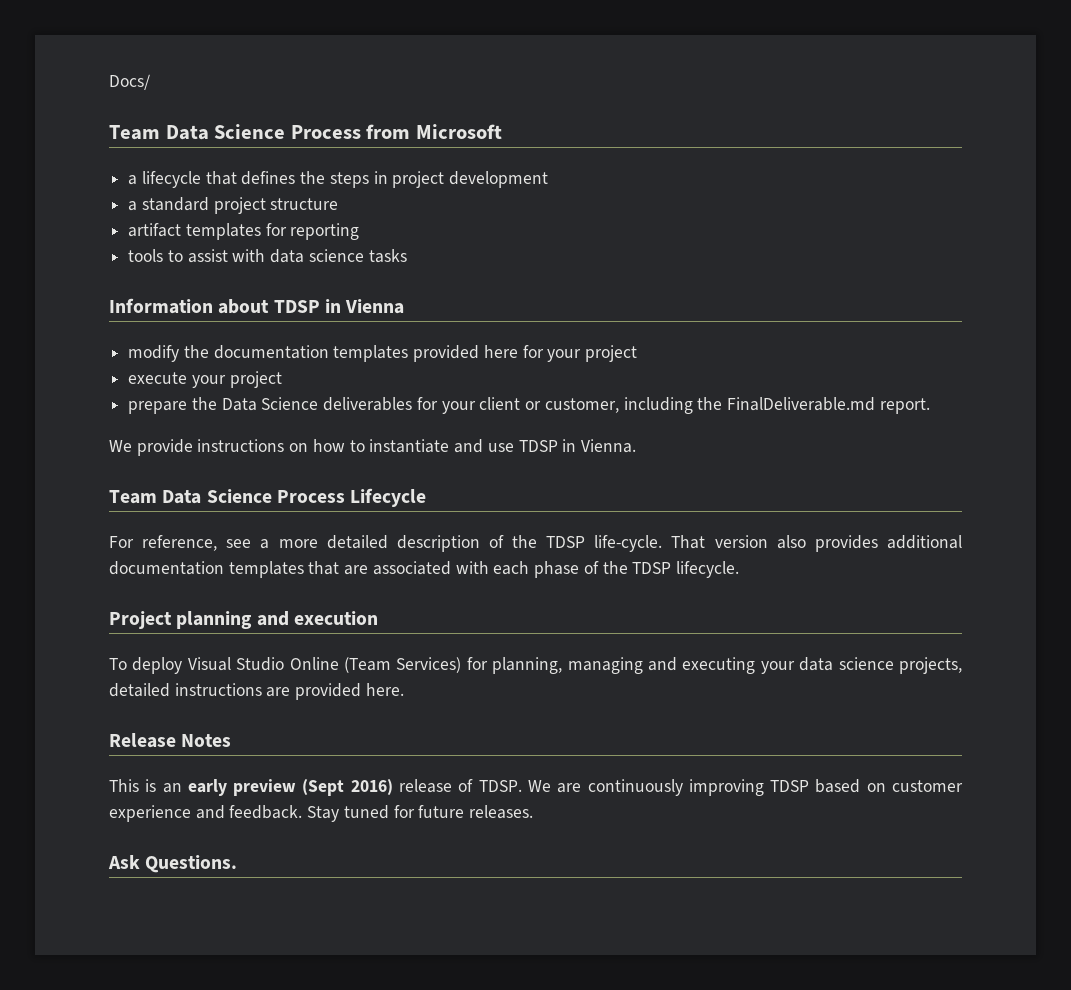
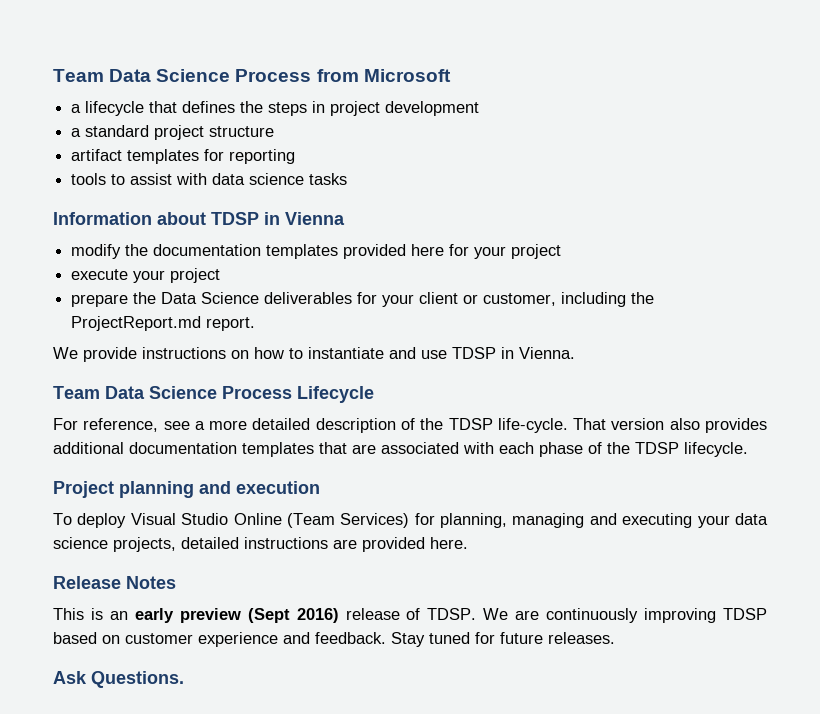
- Docs/
- prepare the Data Science deliverables for your client or customer, including the FinalDeliverable.md report.
+ prepare the Data Science deliverables for your client or customer, including the ProjectReport.md report.

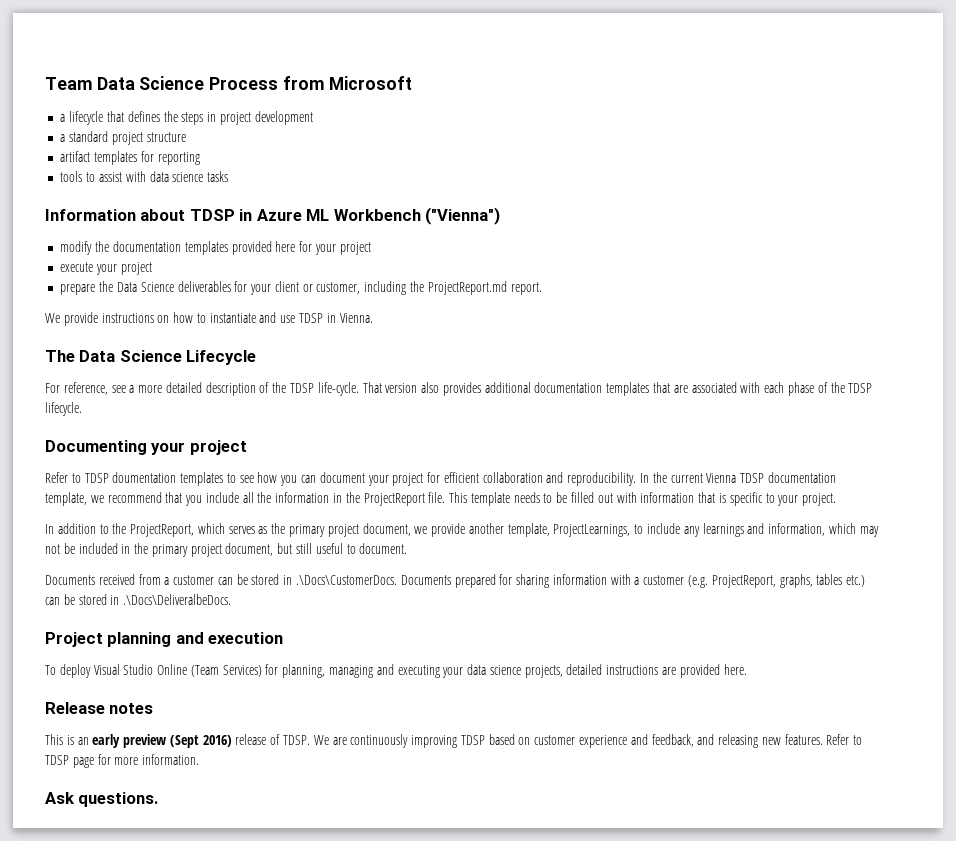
- Information about TDSP in Vienna
+ Information about TDSP in Azure ML Workbench ("Vienna")
- Team Data Science Process Lifecycle
+ The Data Science Lifecycle
+ Documenting your project
+ Refer to TDSP doumentation templates to see how you can document your project for efficient collaboration and reproducibility. In the current Vienna TDSP documentation template, we recommend that you include all the information in the ProjectReport file. This template needs to be filled out with information that is specific to your project.
+ In addition to the ProjectReport, which serves as the primary project document, we provide another template, ProjectLearnings, to include any learnings and information, which may not be included in the primary project document, but still useful to document.
+ Documents received from a customer can be stored in .\Docs\CustomerDocs. Documents prepared for sharing information with a customer (e.g. ProjectReport, graphs, tables etc.) can be stored in .\Docs\DeliveralbeDocs.
- Release Notes
+ Release notes
- We are continuously improving TDSP based on customer experience and feedback. Stay tuned for future releases.
+ We are continuously improving TDSP based on customer experience and feedback, and releasing new features. Refer to TDSP page for more information.
- Ask Questions.
+ Ask questions.

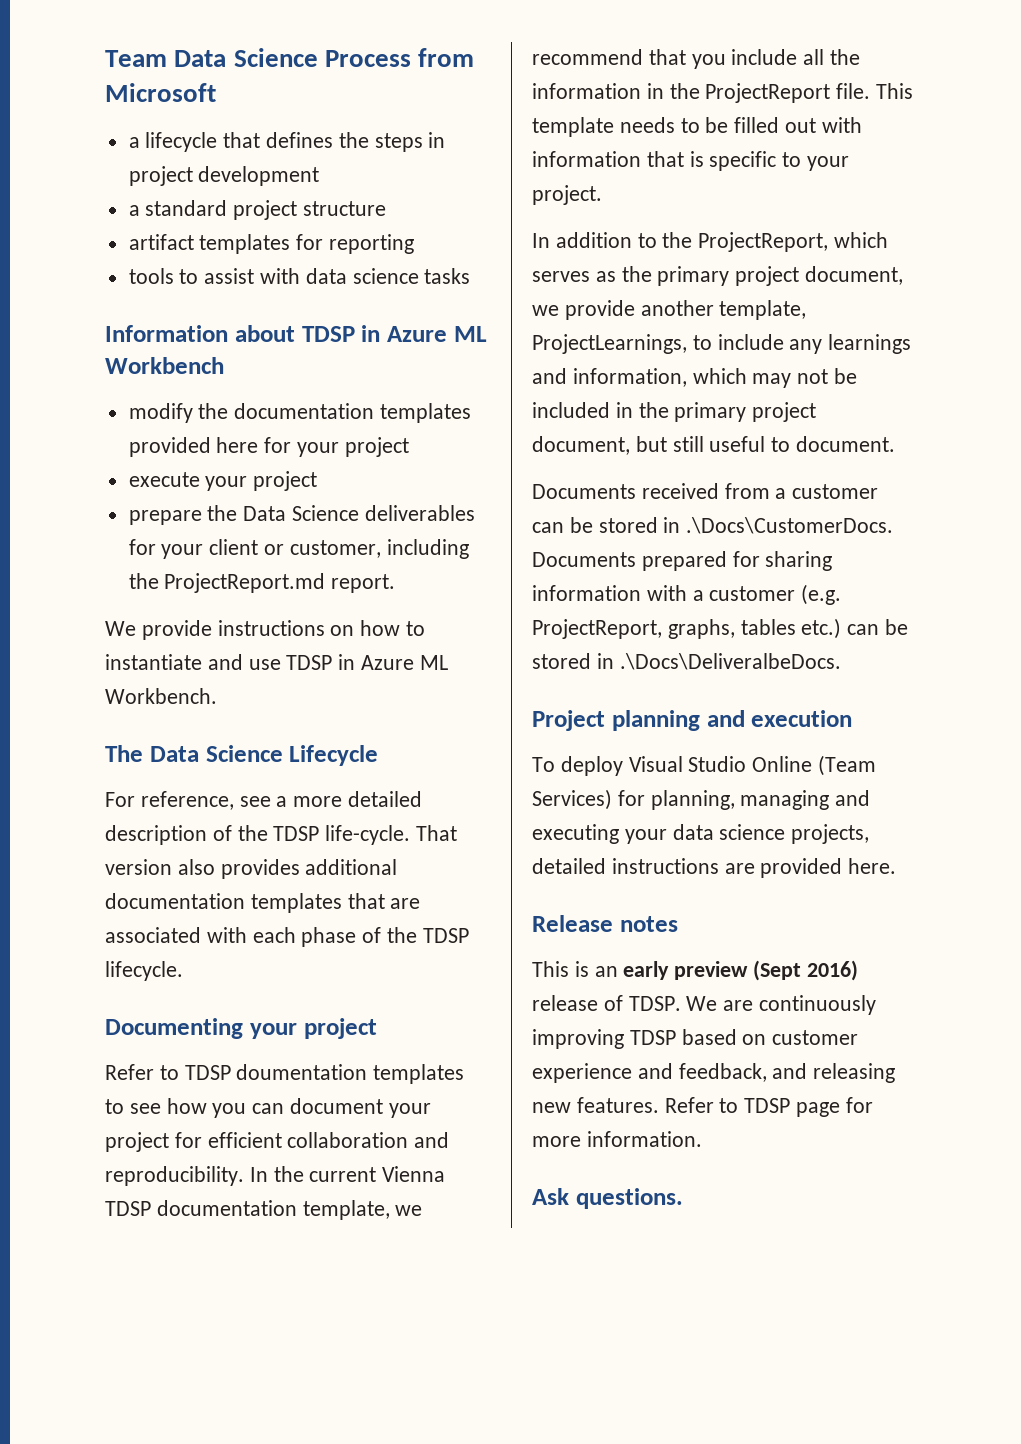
- Information about TDSP in Azure ML Workbench ("Vienna")
+ Information about TDSP in Azure ML Workbench
- We provide instructions on how to instantiate and use TDSP in Vienna.
+ We provide instructions on how to instantiate and use TDSP in Azure ML Workbench.

